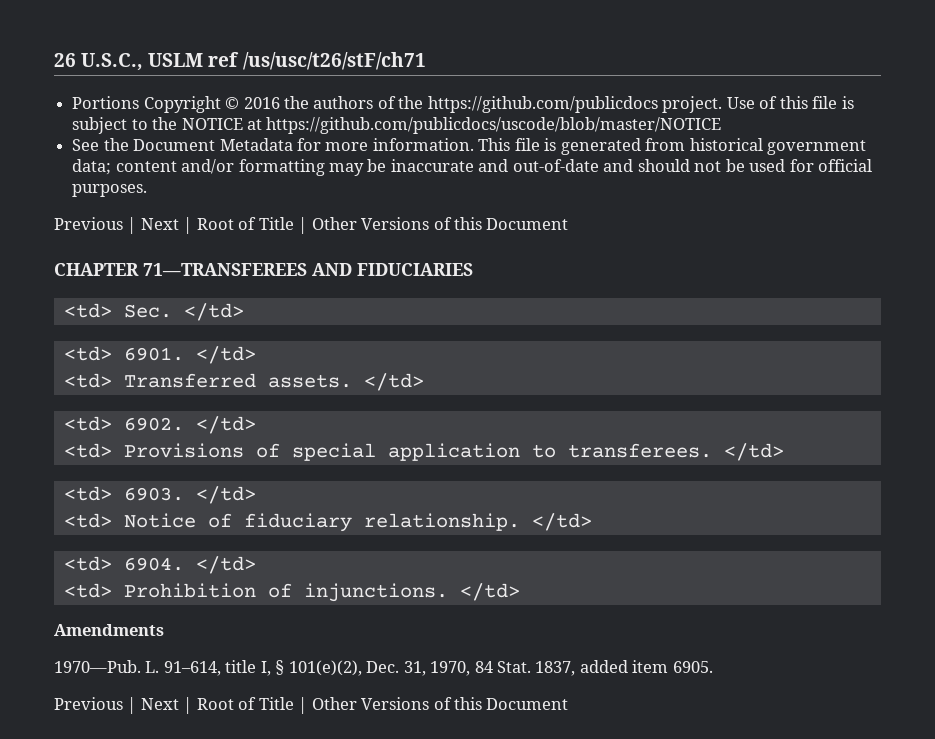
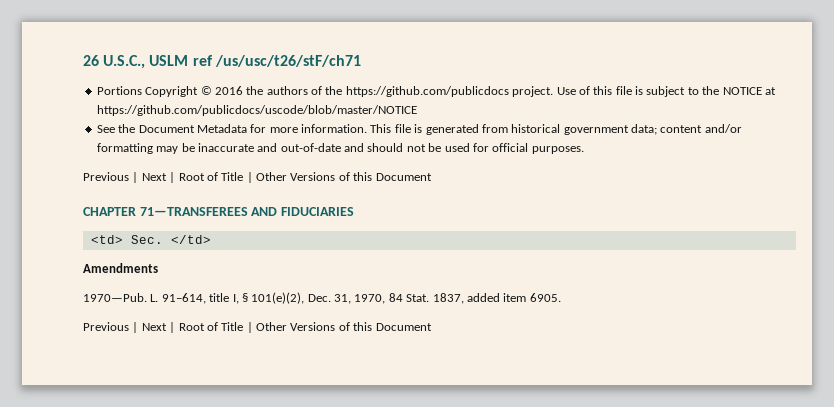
- <td> 6901. </td>
- <td> Transferred assets. </td>
- <td> 6902. </td>
- <td> Provisions of special application to transferees. </td>
- <td> 6903. </td>
- <td> Notice of fiduciary relationship. </td>
- <td> 6904. </td>
- <td> Prohibition of injunctions. </td>

